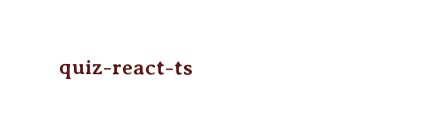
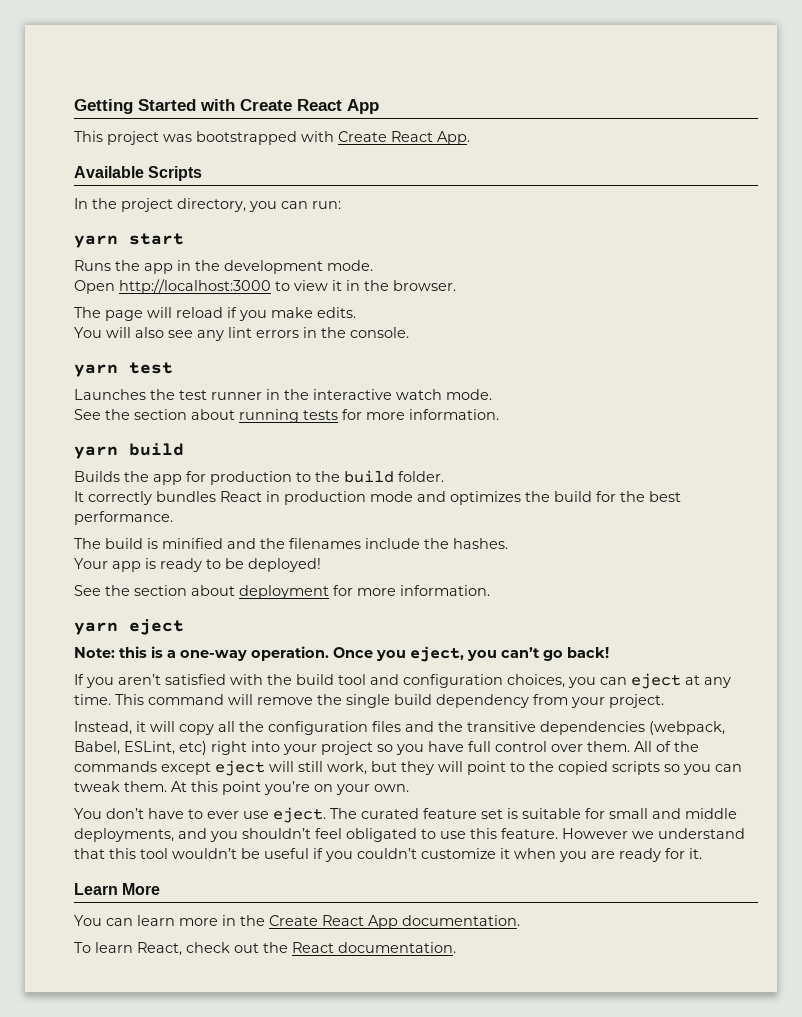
- quiz-react-ts
+ Getting Started with Create React App
+ This project was bootstrapped with Create React App.
+ Available Scripts
+ In the project directory, you can run:
+ yarn start
+ Runs the app in the development mode.
+ Open http://localhost:3000 to view it in the browser.
+ The page will reload if you make edits.
+ You will also see any lint errors in the console.
+ yarn test
+ Launches the test runner in the interactive watch mode.
+ See the section about running tests for more information.
+ yarn build
+ Builds the app for production to the build folder.
+ It correctly bundles React in production mode and optimizes the build for the best performance.
+ The build is minified and the filenames include the hashes.
+ Your app is ready to be deployed!
+ See the section about deployment for more information.
+ yarn eject
+ Note: this is a one-way operation. Once you eject, you can’t go back!
+ If you aren’t satisfied with the build tool and configuration choices, you can eject at any time. This command will remove the single build dependency from your project.
+ Instead, it will copy all the configuration files and the transitive dependencies (webpack, Babel, ESLint, etc) right into your project so you have full control over them. All of the commands except eject will still work, but they will point to the copied scripts so you can tweak them. At this point you’re on your own.
+ You don’t have to ever use eject. The curated feature set is suitable for small and middle deployments, and you shouldn’t feel obligated to use this feature. However we understand that this tool wouldn’t be useful if you couldn’t customize it when you are ready for it.
+ Learn More
+ You can learn more in the Create React App documentation.
+ To learn React, check out the React documentation.

